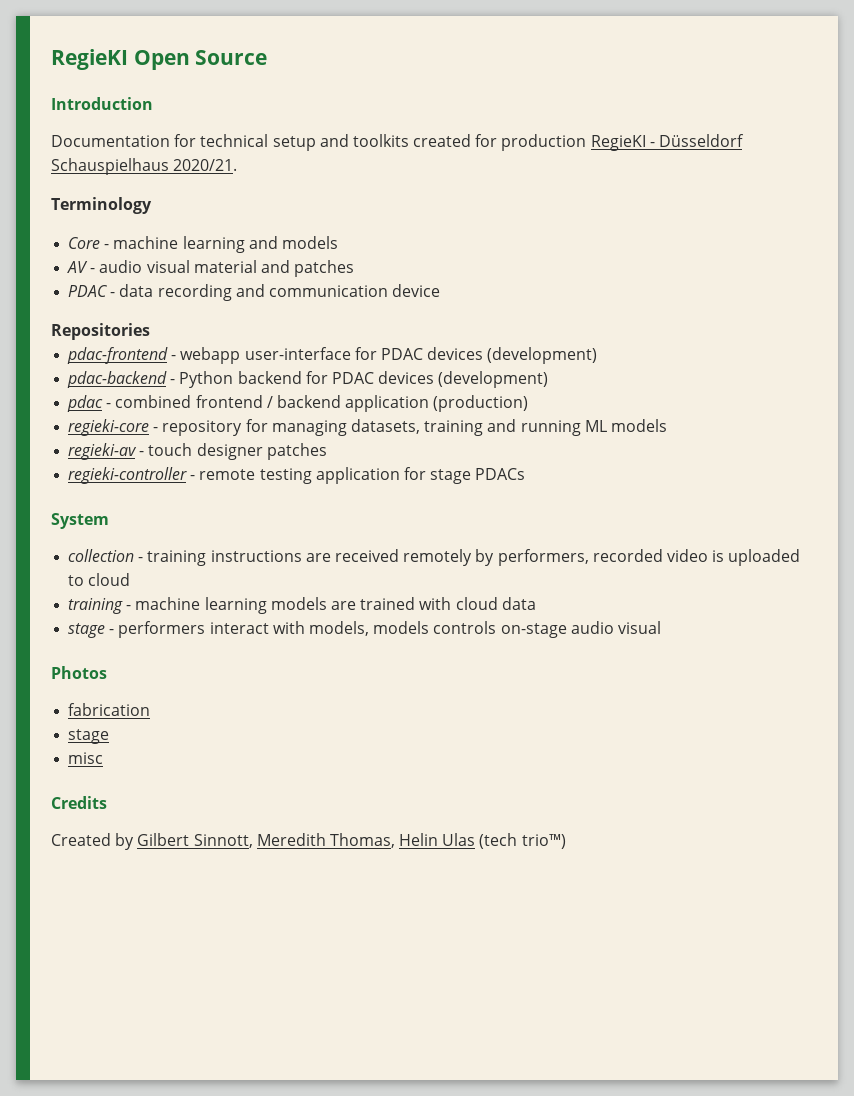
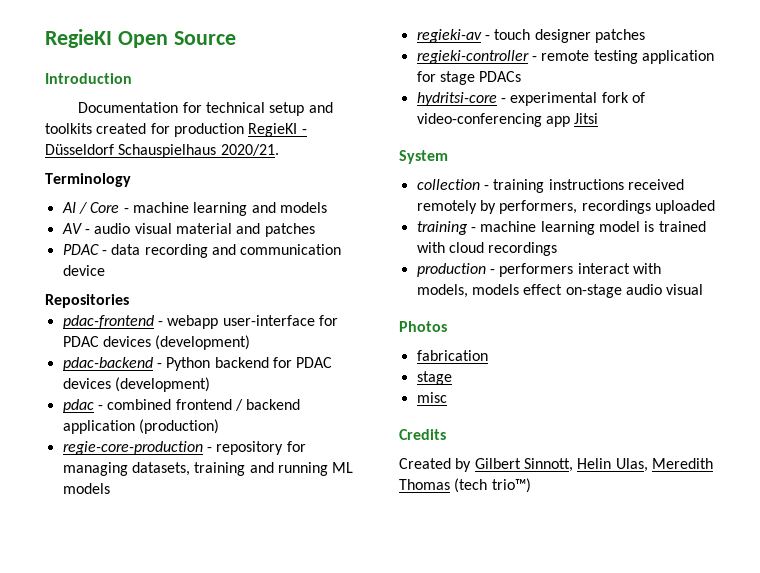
- Core - machine learning and models
+ AI / Core - machine learning and models
- regieki-core - repository for managing datasets, training and running ML models
+ regie-core-production - repository for managing datasets, training and running ML models
+ hydritsi-core - experimental fork of video-conferencing app Jitsi
- collection - training instructions are received remotely by performers, recorded video is uploaded to cloud
+ collection - training instructions received remotely by performers, recordings uploaded
- training - machine learning models are trained with cloud data
- stage - performers interact with models, models controls on-stage audio visual
+ training - machine learning model is trained with cloud recordings
+ production - performers interact with models, models effect on-stage audio visual
- Created by Gilbert Sinnott, Meredith Thomas, Helin Ulas (tech trio™)
+ Created by Gilbert Sinnott, Helin Ulas, Meredith Thomas (tech trio™)

